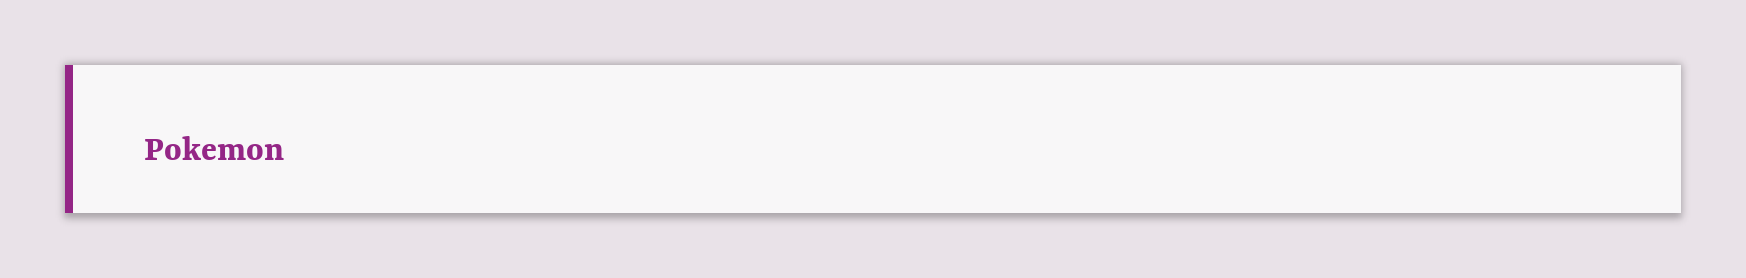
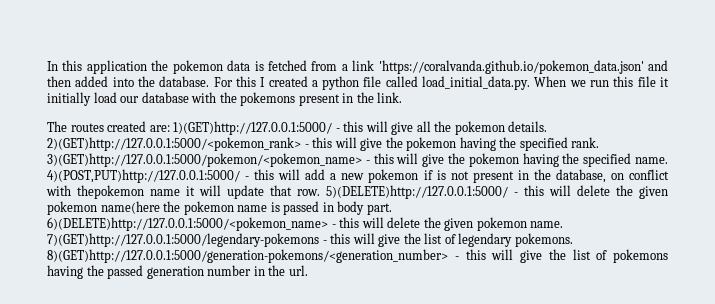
- Pokemon
+ In this application the pokemon data is fetched from a link 'https://coralvanda.github.io/pokemon_data.json' and then added into the database. For this I created a python file called load_initial_data.py. When we run this file it initially load our database with the pokemons present in the link.
+ The routes created are: 1)(GET)http://127.0.0.1:5000/ - this will give all the pokemon details. 2)(GET)http://127.0.0.1:5000/<pokemon_rank> - this will give the pokemon having the specified rank. 3)(GET)http://127.0.0.1:5000/pokemon/<pokemon_name> - this will give the pokemon having the specified name. 4)(POST,PUT)http://127.0.0.1:5000/ - this will add a new pokemon if is not present in the database, on conflict with thepokemon name it will update that row. 5)(DELETE)http://127.0.0.1:5000/ - this will delete the given pokemon name(here the pokemon name is passed in body part. 6)(DELETE)http://127.0.0.1:5000/<pokemon_name> - this will delete the given pokemon name. 7)(GET)http://127.0.0.1:5000/legendary-pokemons - this will give the list of legendary pokemons. 8)(GET)http://127.0.0.1:5000/generation-pokemons/<generation_number> - this will give the list of pokemons having the passed generation number in the url.

